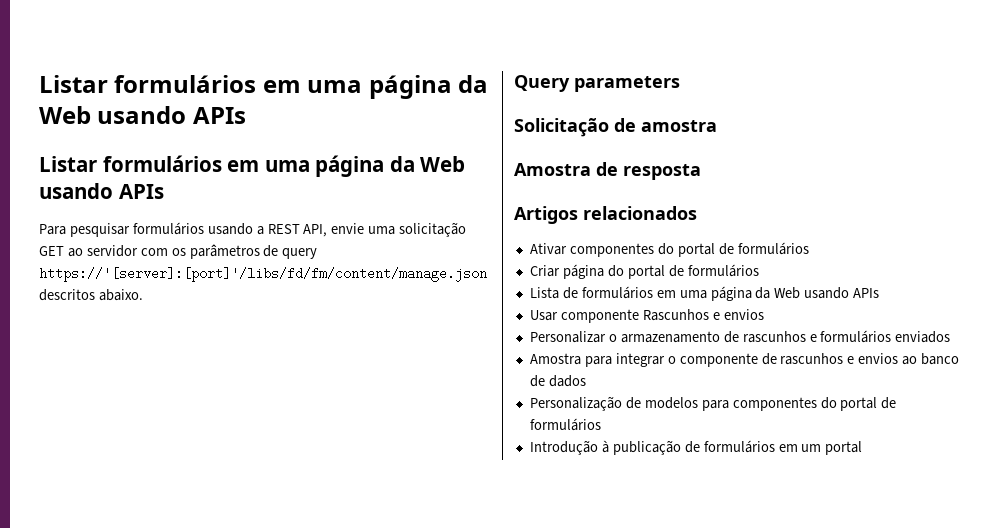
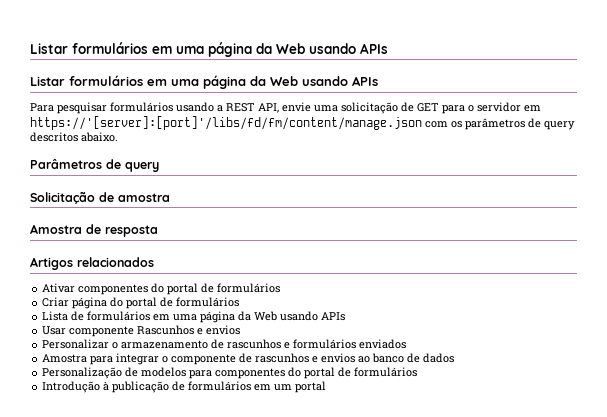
- Para pesquisar formulários usando a REST API, envie uma solicitação GET ao servidor com os parâmetros de query https://'[server]:[port]'/libs/fd/fm/content/manage.json descritos abaixo.
+ Para pesquisar formulários usando a REST API, envie uma solicitação de GET para o servidor em https://'[server]:[port]'/libs/fd/fm/content/manage.json com os parâmetros de query descritos abaixo.
- Query parameters
+ Parâmetros de query

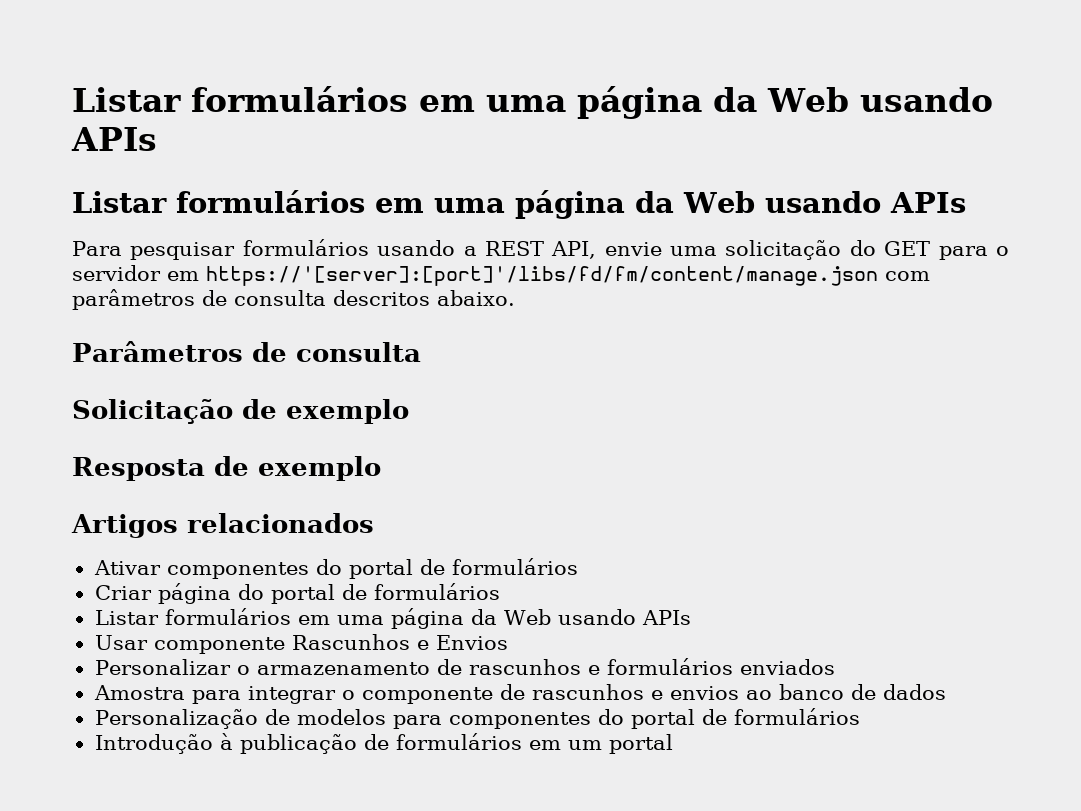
- Para pesquisar formulários usando a REST API, envie uma solicitação de GET para o servidor em https://'[server]:[port]'/libs/fd/fm/content/manage.json com os parâmetros de query descritos abaixo.
+ Para pesquisar formulários usando a REST API, envie uma solicitação do GET para o servidor em https://'[server]:[port]'/libs/fd/fm/content/manage.json com parâmetros de consulta descritos abaixo.
- Parâmetros de query
+ Parâmetros de consulta
- Solicitação de amostra
- Amostra de resposta
+ Solicitação de exemplo
+ Resposta de exemplo
  Criar página do portal de formulários
- Lista de formulários em uma página da Web usando APIs
+ Listar formulários em uma página da Web usando APIs
- Usar componente Rascunhos e envios
+ Usar componente Rascunhos e Envios

